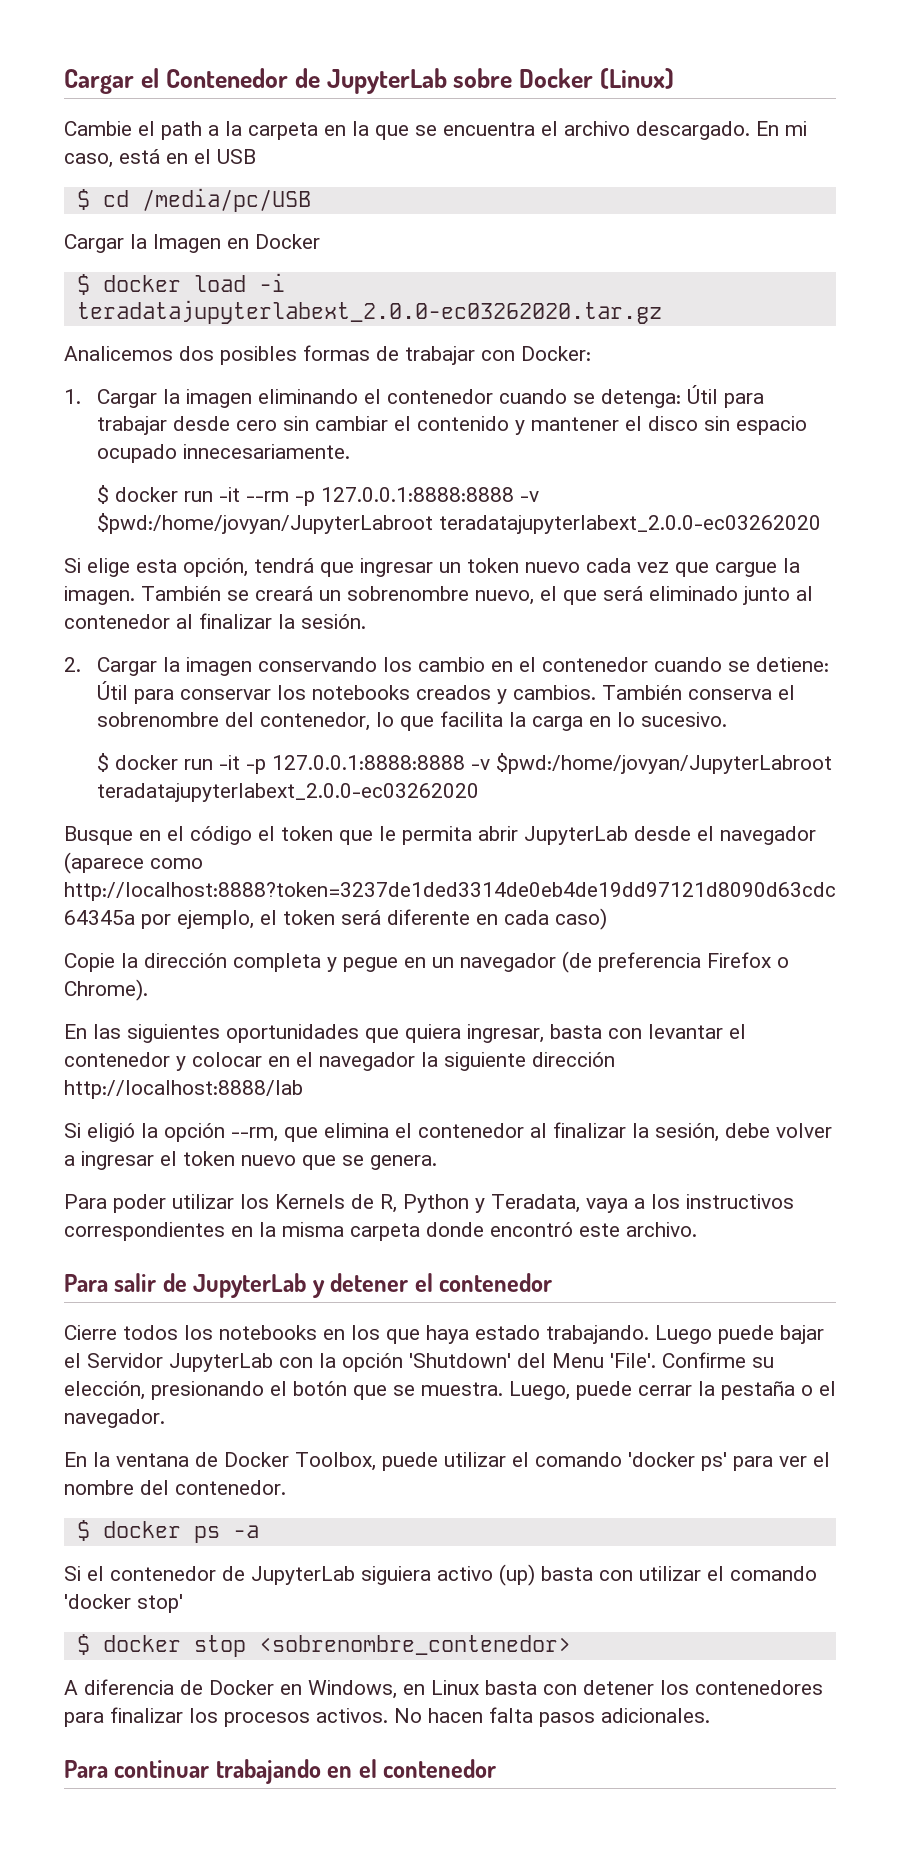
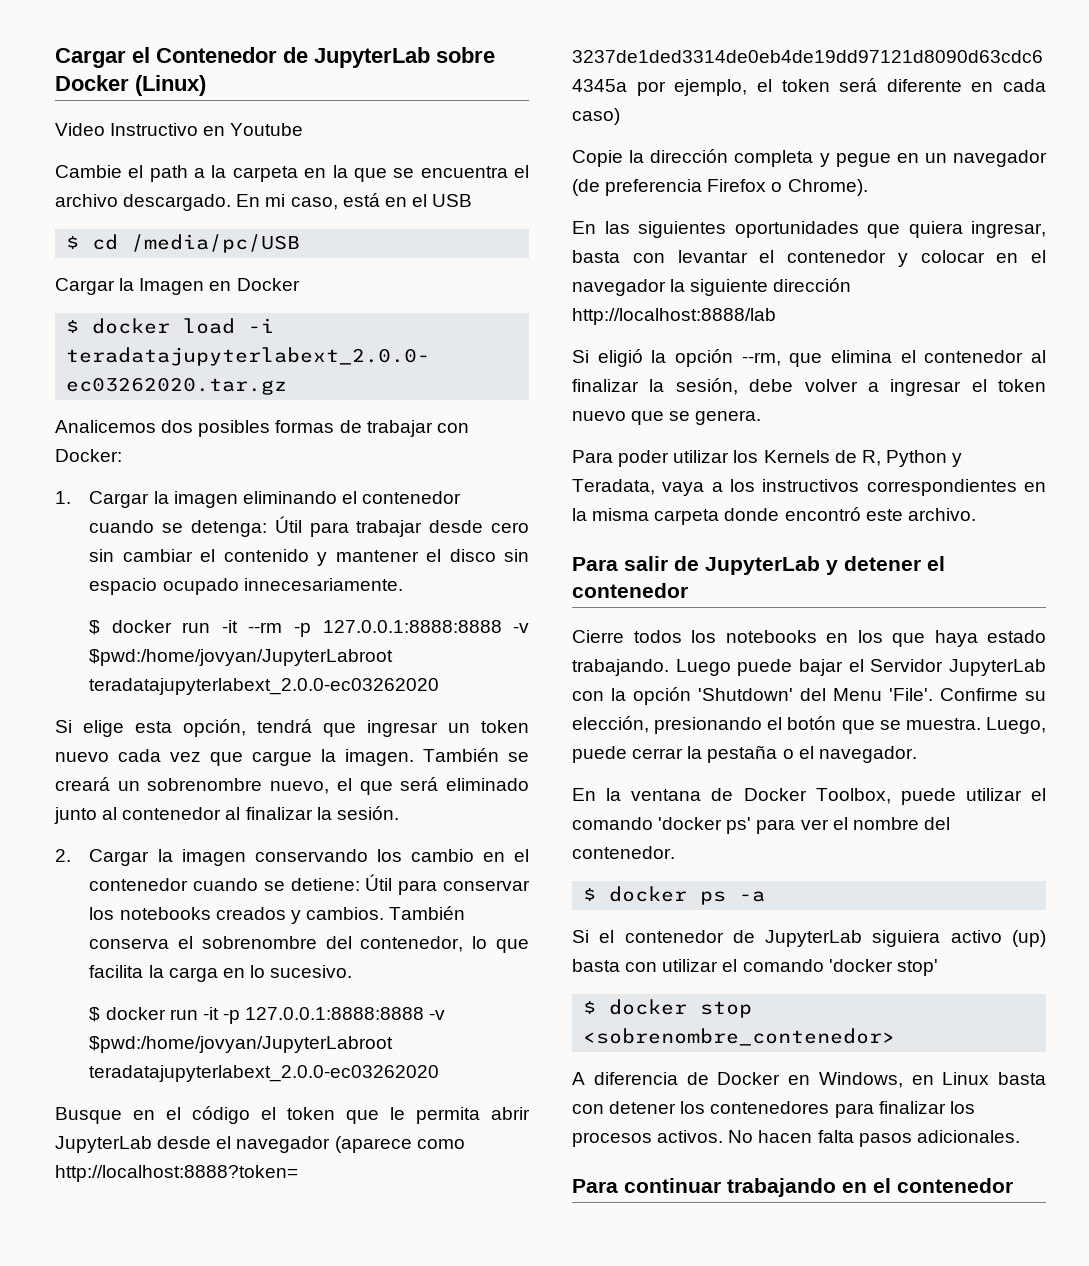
+ Video Instructivo en Youtube

